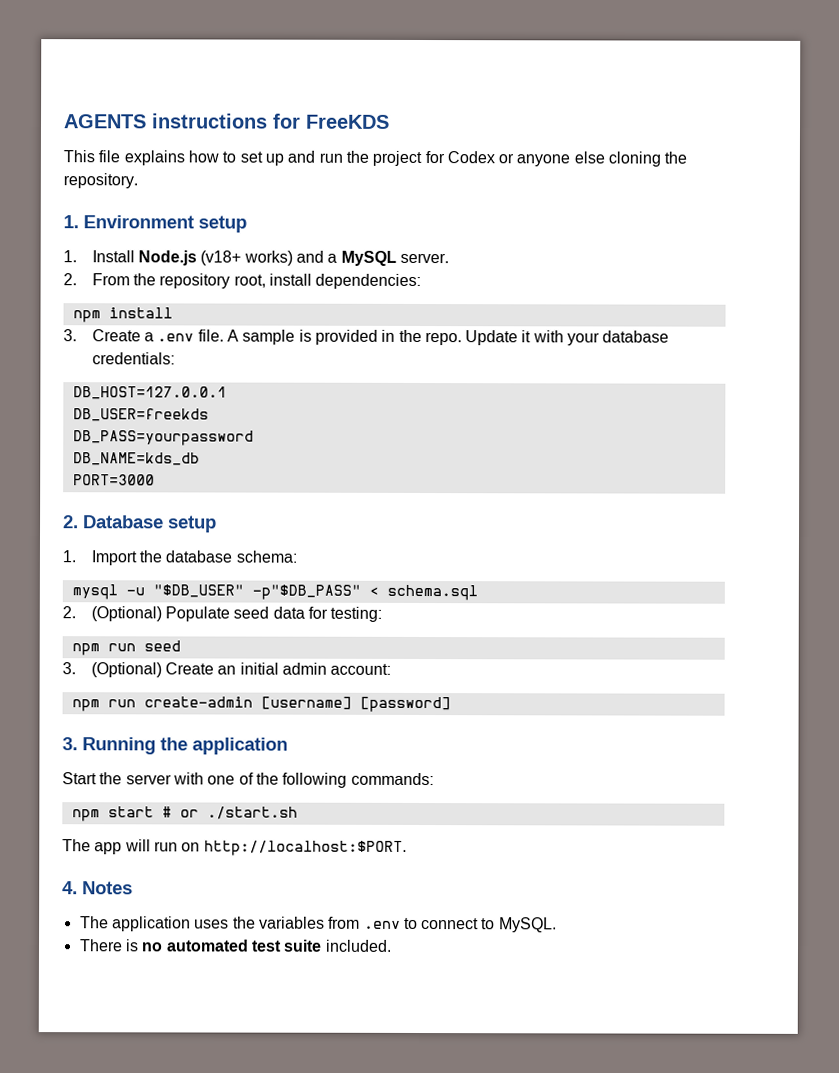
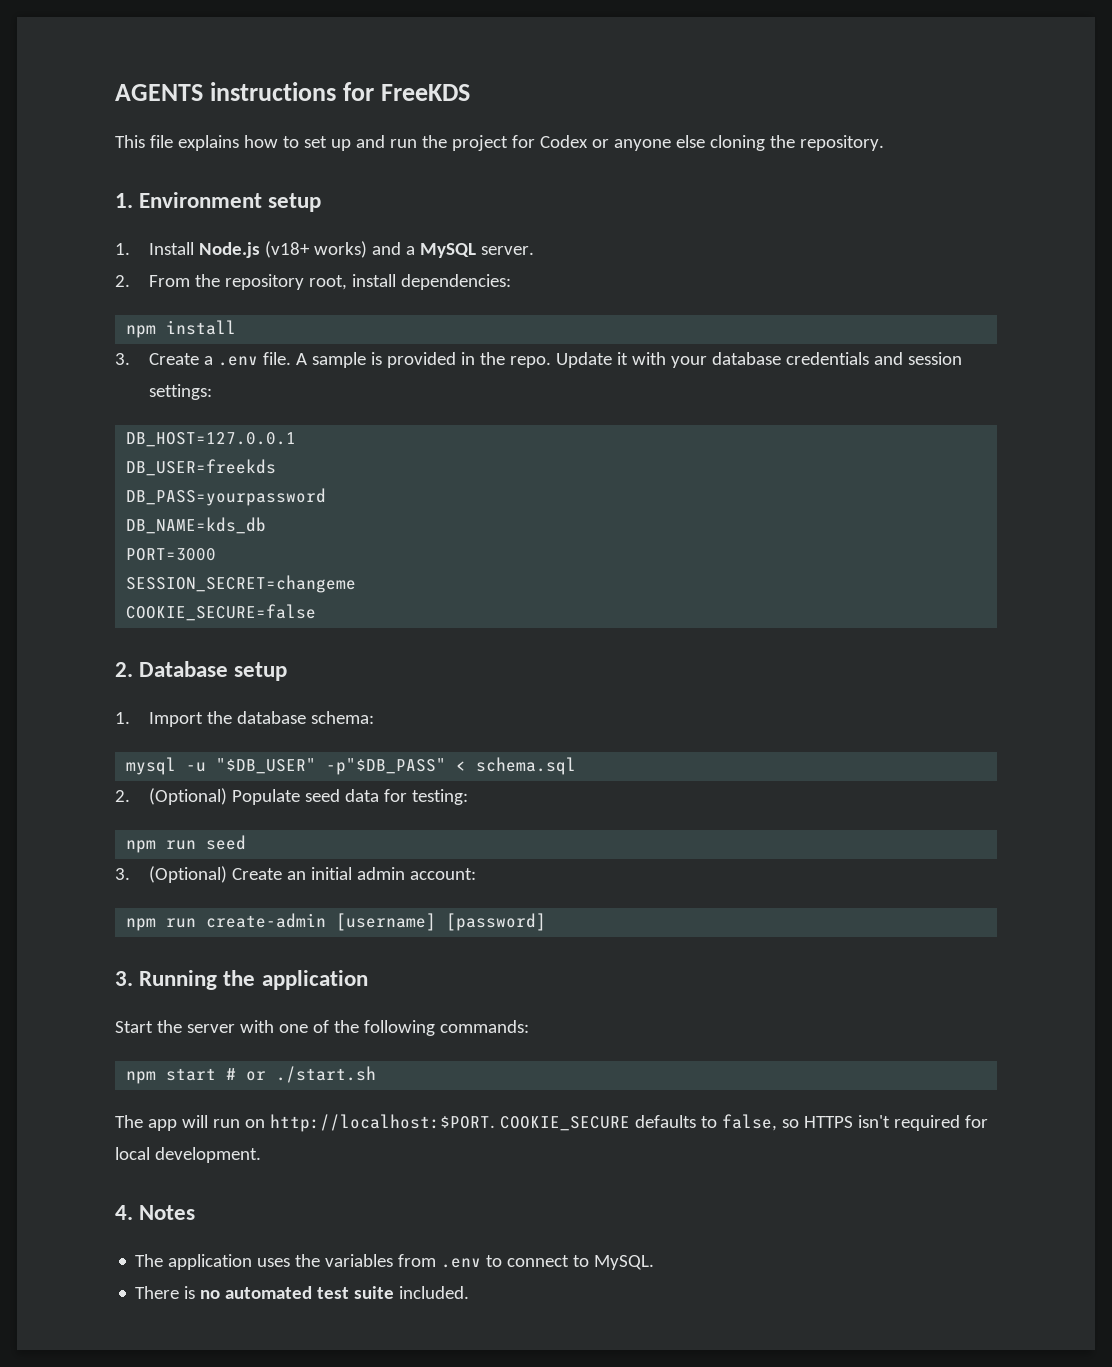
- Update it with your database credentials:
+ Update it with your database credentials and session settings:
+ SESSION_SECRET=changeme
+ COOKIE_SECURE=false
+ COOKIE_SECURE defaults to false, so HTTPS isn't required for local development.

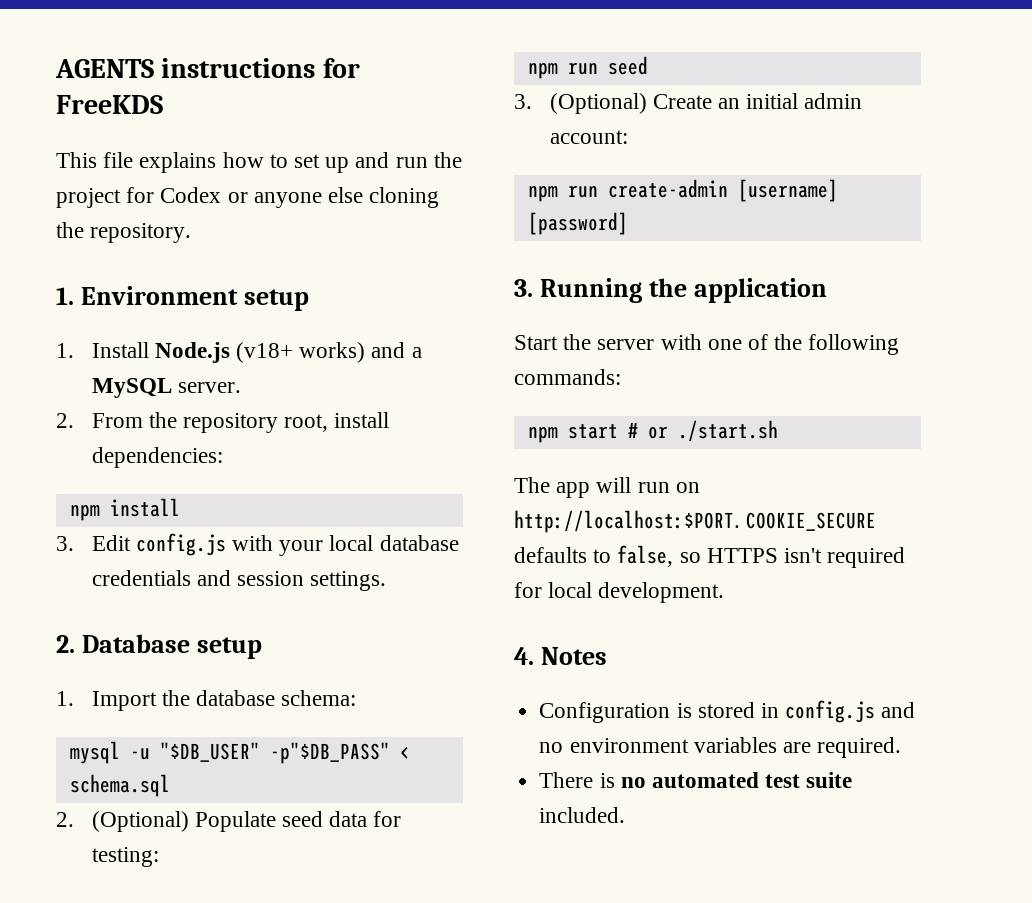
- 3. Create a .env file. A sample is provided in the repo. Update it with your database credentials and session settings:
- DB_HOST=127.0.0.1
- DB_USER=freekds
- DB_PASS=yourpassword
- DB_NAME=kds_db
- PORT=3000
- SESSION_SECRET=changeme
- COOKIE_SECURE=false
+ 3. Edit config.js with your local database credentials and session settings.
- The application uses the variables from .env to connect to MySQL.
+ Configuration is stored in config.js and no environment variables are required.

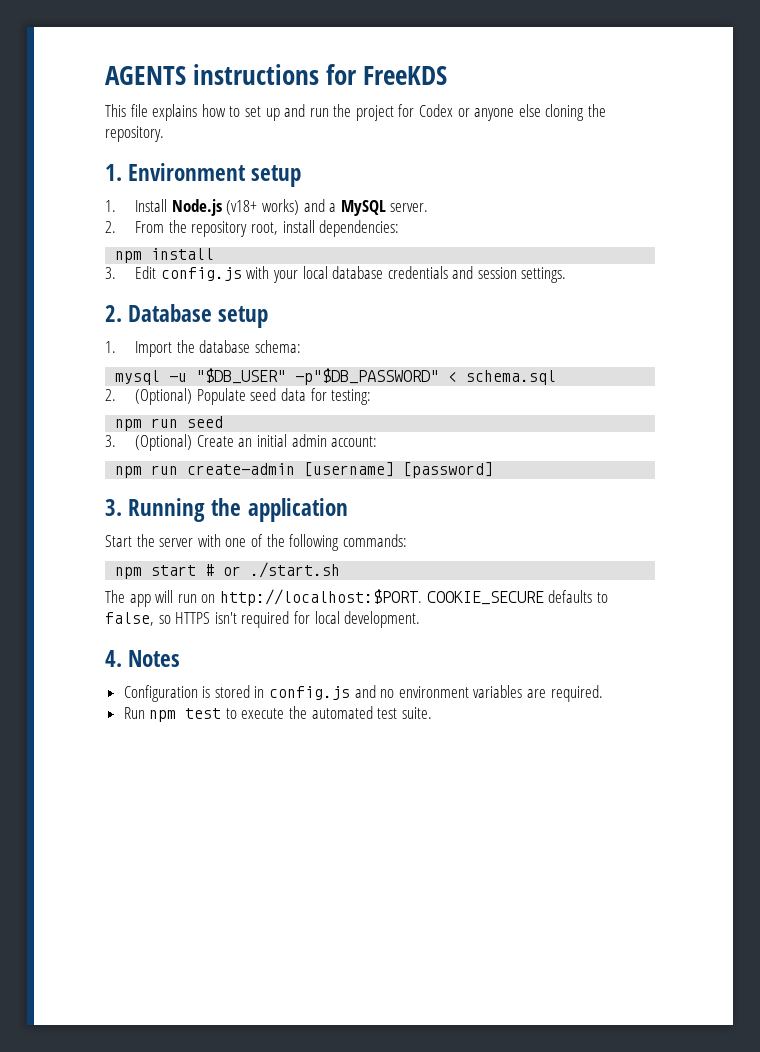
- mysql -u "$DB_USER" -p"$DB_PASS" < schema.sql
+ mysql -u "$DB_USER" -p"$DB_PASSWORD" < schema.sql
- There is no automated test suite included.
+ Run npm test to execute the automated test suite.

